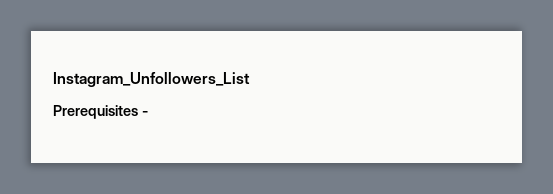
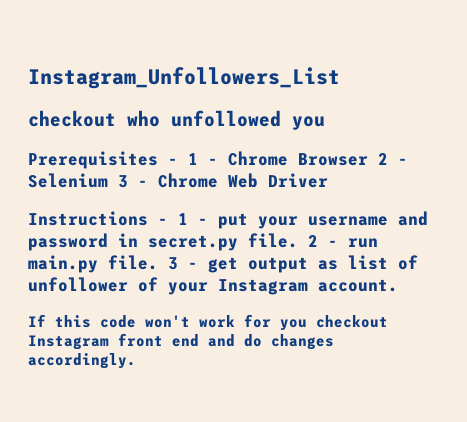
- Prerequisites -
+ checkout who unfollowed you
+ Prerequisites - 1 - Chrome Browser 2 - Selenium 3 - Chrome Web Driver
+ Instructions - 1 - put your username and password in secret.py file. 2 - run main.py file. 3 - get output as list of unfollower of your Instagram account.
+ If this code won't work for you checkout Instagram front end and do changes accordingly.

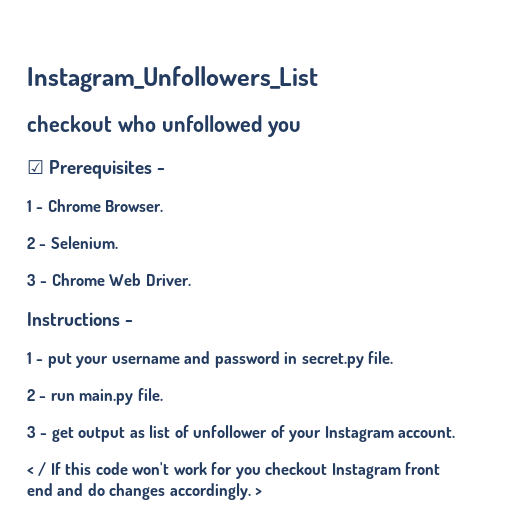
- Prerequisites - 1 - Chrome Browser 2 - Selenium 3 - Chrome Web Driver
+ ☑ Prerequisites -
+ 1 - Chrome Browser.
+ 2 - Selenium.
+ 3 - Chrome Web Driver.
- Instructions - 1 - put your username and password in secret.py file. 2 - run main.py file. 3 - get output as list of unfollower of your Instagram account.
+ Instructions -
+ 1 - put your username and password in secret.py file.
+ 2 - run main.py file.
+ 3 - get output as list of unfollower of your Instagram account.
- If this code won't work for you checkout Instagram front end and do changes accordingly.
+ < / If this code won't work for you checkout Instagram front end and do changes accordingly.
+ >

